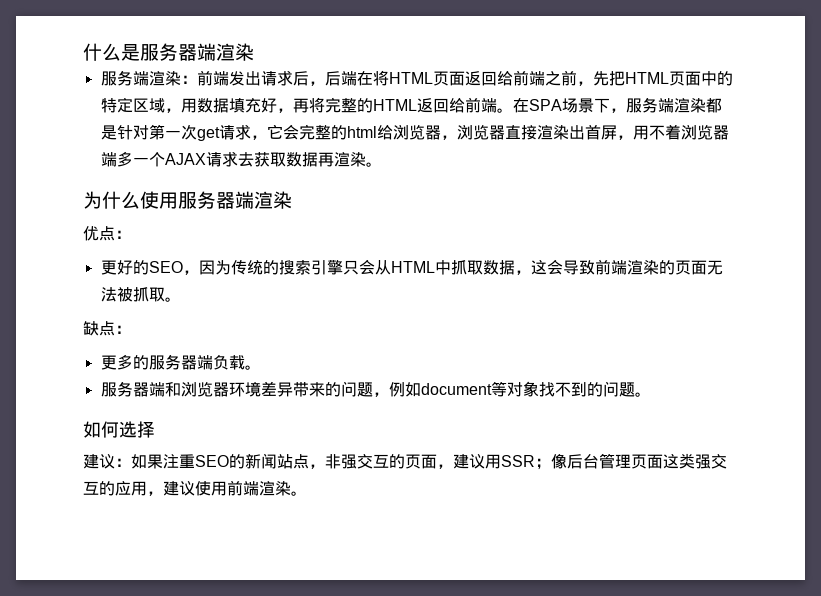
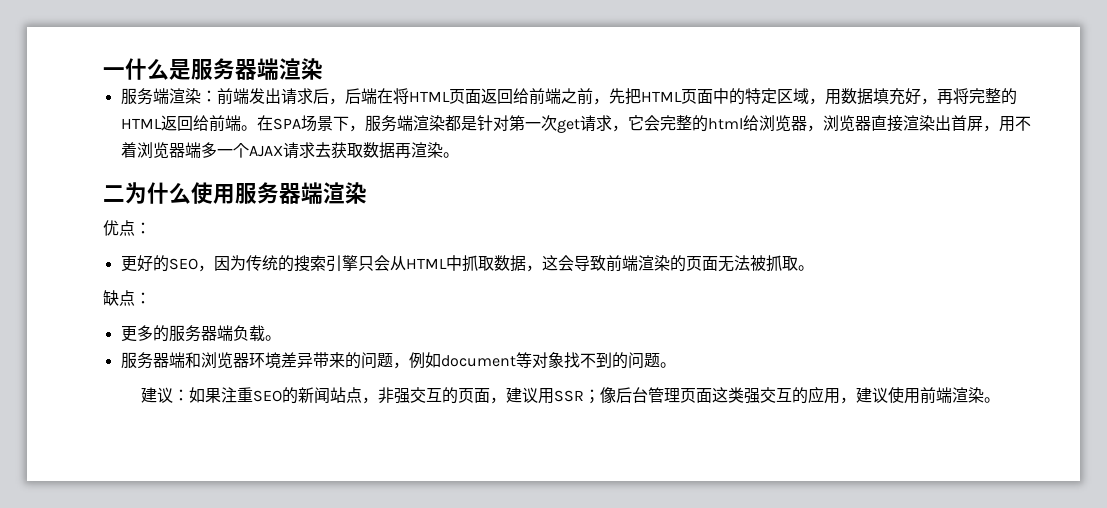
- 什么是服务器端渲染
+ 一什么是服务器端渲染
- 为什么使用服务器端渲染
+ 二为什么使用服务器端渲染
- 如何选择

